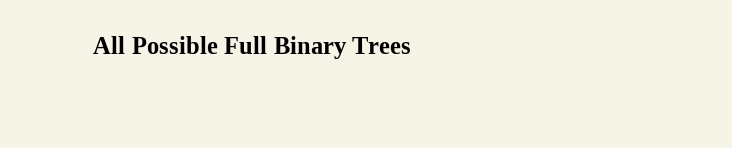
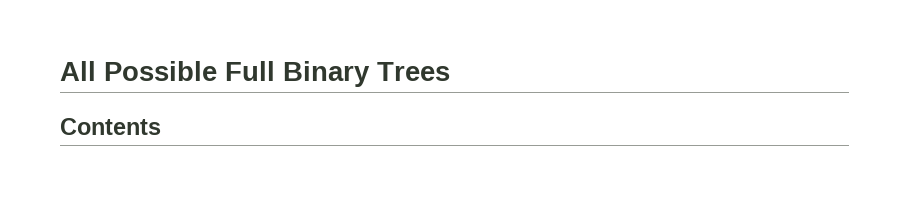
+ Contents

